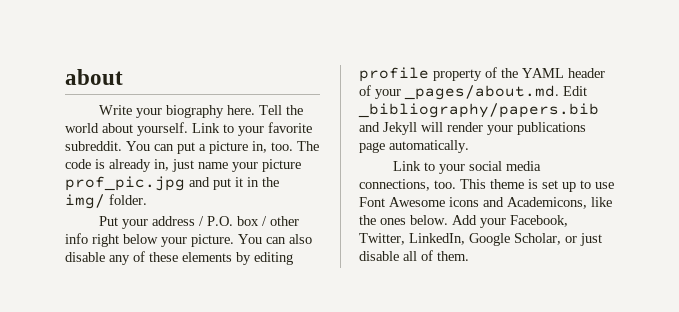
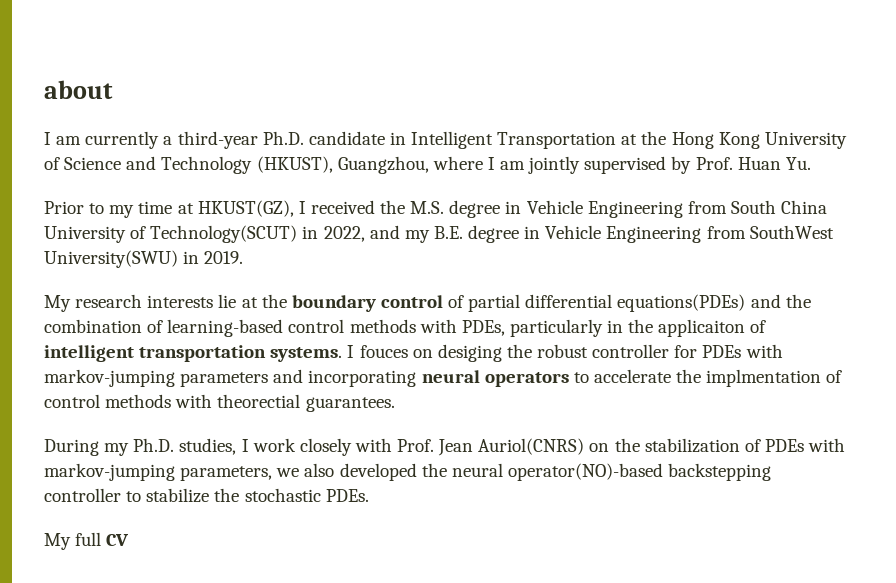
- Write your biography here. Tell the world about yourself. Link to your favorite subreddit. You can put a picture in, too. The code is already in, just name your picture prof_pic.jpg and put it in the img/ folder.
- Put your address / P.O. box / other info right below your picture. You can also disable any of these elements by editing profile property of the YAML header of your _pages/about.md. Edit _bibliography/papers.bib and Jekyll will render your publications page automatically.
- Link to your social media connections, too. This theme is set up to use Font Awesome icons and Academicons, like the ones below. Add your Facebook, Twitter, LinkedIn, Google Scholar, or just disable all of them.
+ I am currently a third-year Ph.D. candidate in Intelligent Transportation at the Hong Kong University of Science and Technology (HKUST), Guangzhou, where I am jointly supervised by Prof. Huan Yu.
+ Prior to my time at HKUST(GZ), I received the M.S. degree in Vehicle Engineering from South China University of Technology(SCUT) in 2022, and my B.E. degree in Vehicle Engineering from SouthWest University(SWU) in 2019.
+ My research interests lie at the boundary control of partial differential equations(PDEs) and the combination of learning-based control methods with PDEs, particularly in the applicaiton of intelligent transportation systems. I fouces on desiging the robust controller for PDEs with markov-jumping parameters and incorporating neural operators to accelerate the implmentation of control methods with theorectial guarantees.
+ During my Ph.D. studies, I work closely with Prof. Jean Auriol(CNRS) on the stabilization of PDEs with markov-jumping parameters, we also developed the neural operator(NO)-based backstepping controller to stabilize the stochastic PDEs.
+ My full CV

